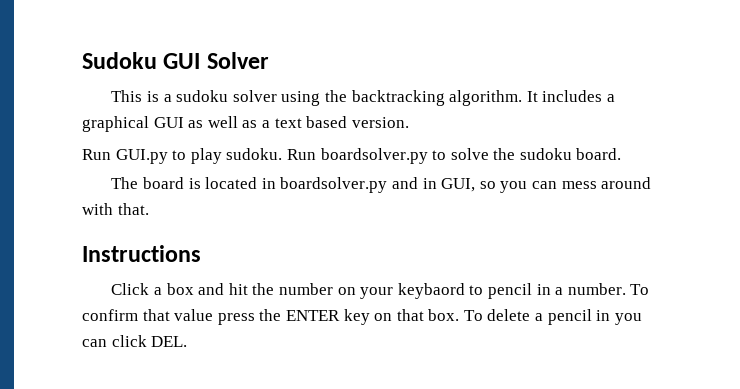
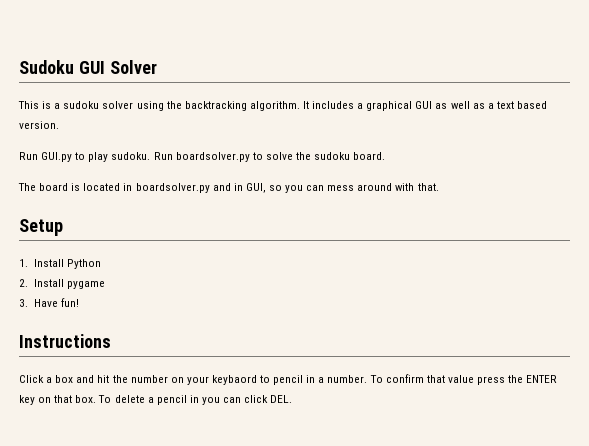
+ Setup
+ 1. Install Python
+ 2. Install pygame
+ 3. Have fun!

